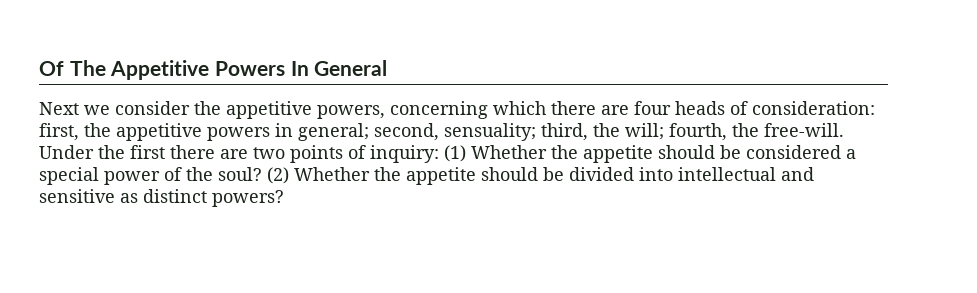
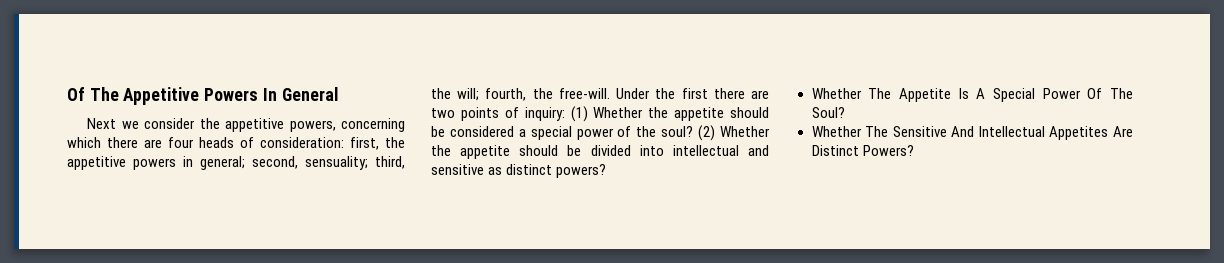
+ Whether The Appetite Is A Special Power Of The Soul?
+ Whether The Sensitive And Intellectual Appetites Are Distinct Powers?

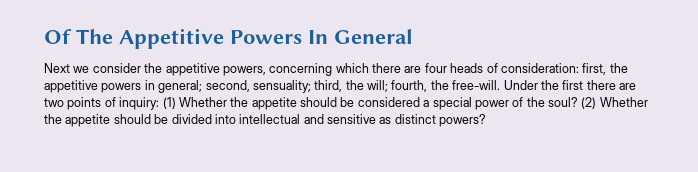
- Whether The Appetite Is A Special Power Of The Soul?
- Whether The Sensitive And Intellectual Appetites Are Distinct Powers?

